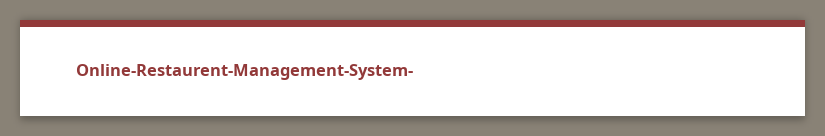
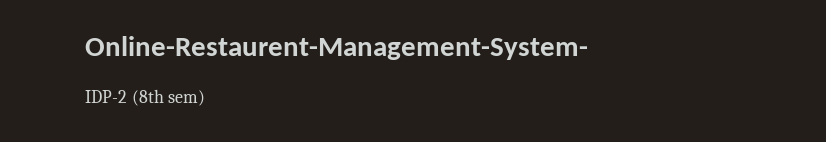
+ IDP-2 (8th sem)

